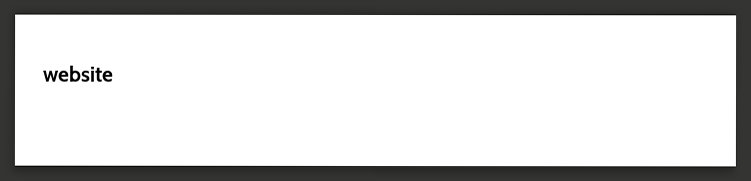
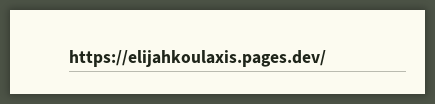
- website
+ https://elijahkoulaxis.pages.dev/

